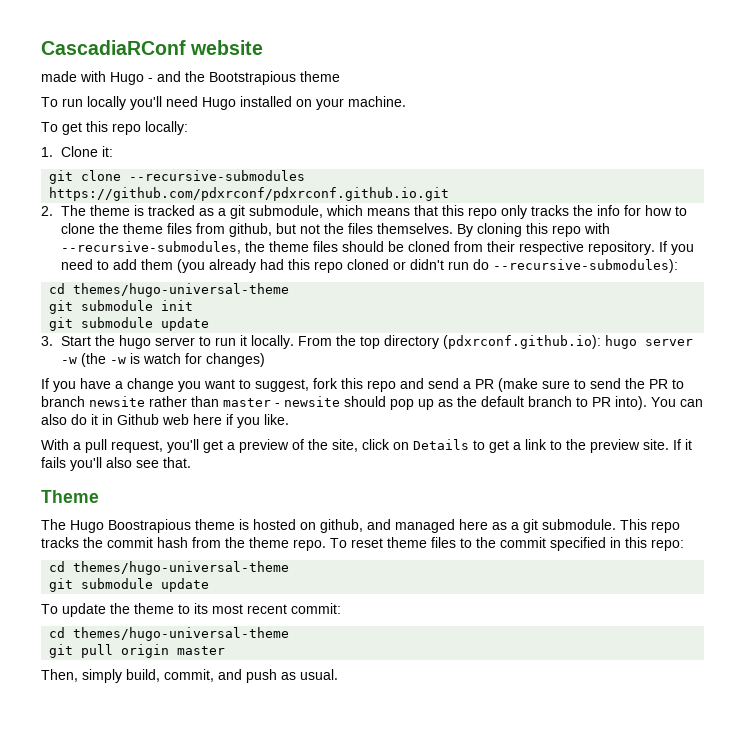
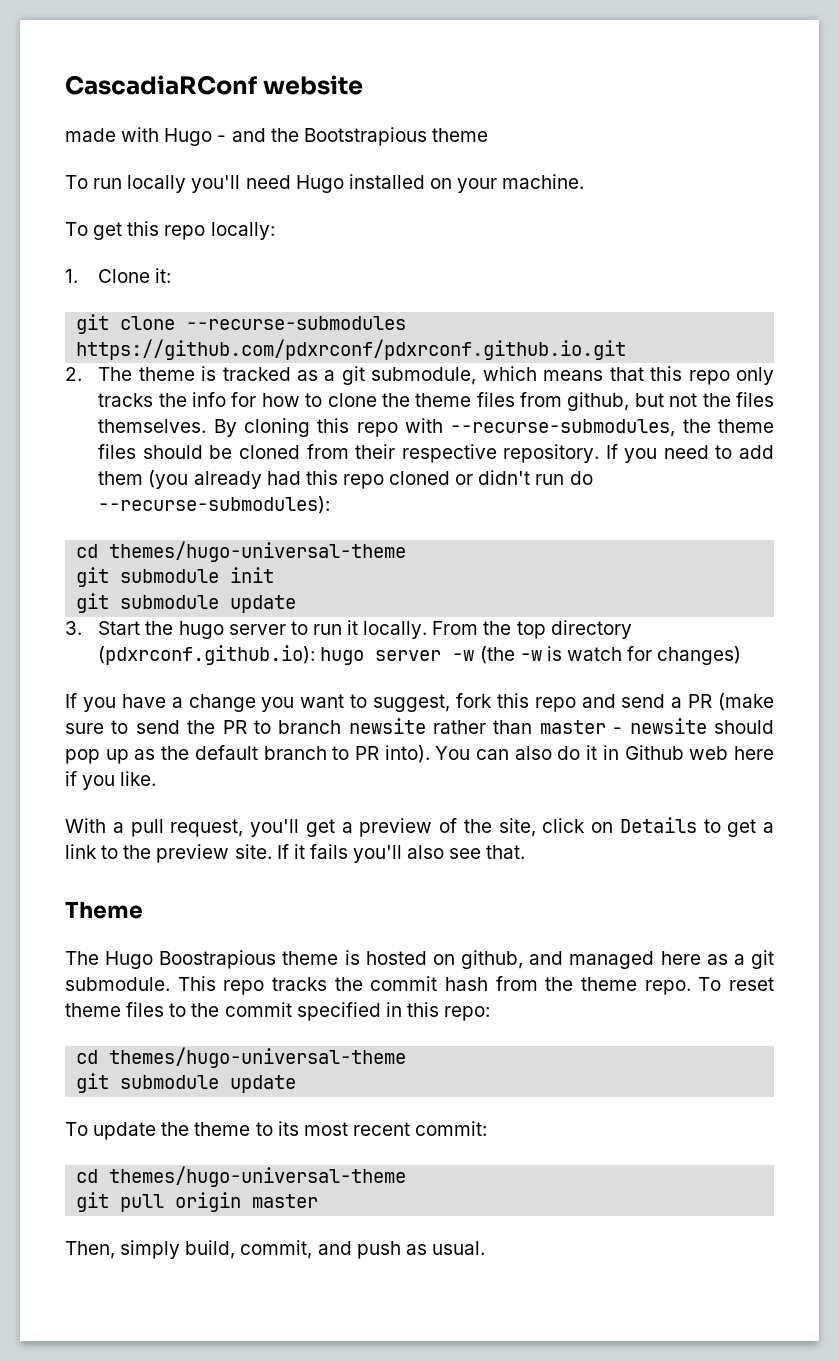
- git clone --recursive-submodules https://github.com/pdxrconf/pdxrconf.github.io.git
+ git clone --recurse-submodules https://github.com/pdxrconf/pdxrconf.github.io.git
- By cloning this repo with --recursive-submodules, the theme files should be cloned from their respective repository.
+ By cloning this repo with --recurse-submodules, the theme files should be cloned from their respective repository.
- If you need to add them (you already had this repo cloned or didn't run do --recursive-submodules):
+ If you need to add them (you already had this repo cloned or didn't run do --recurse-submodules):

